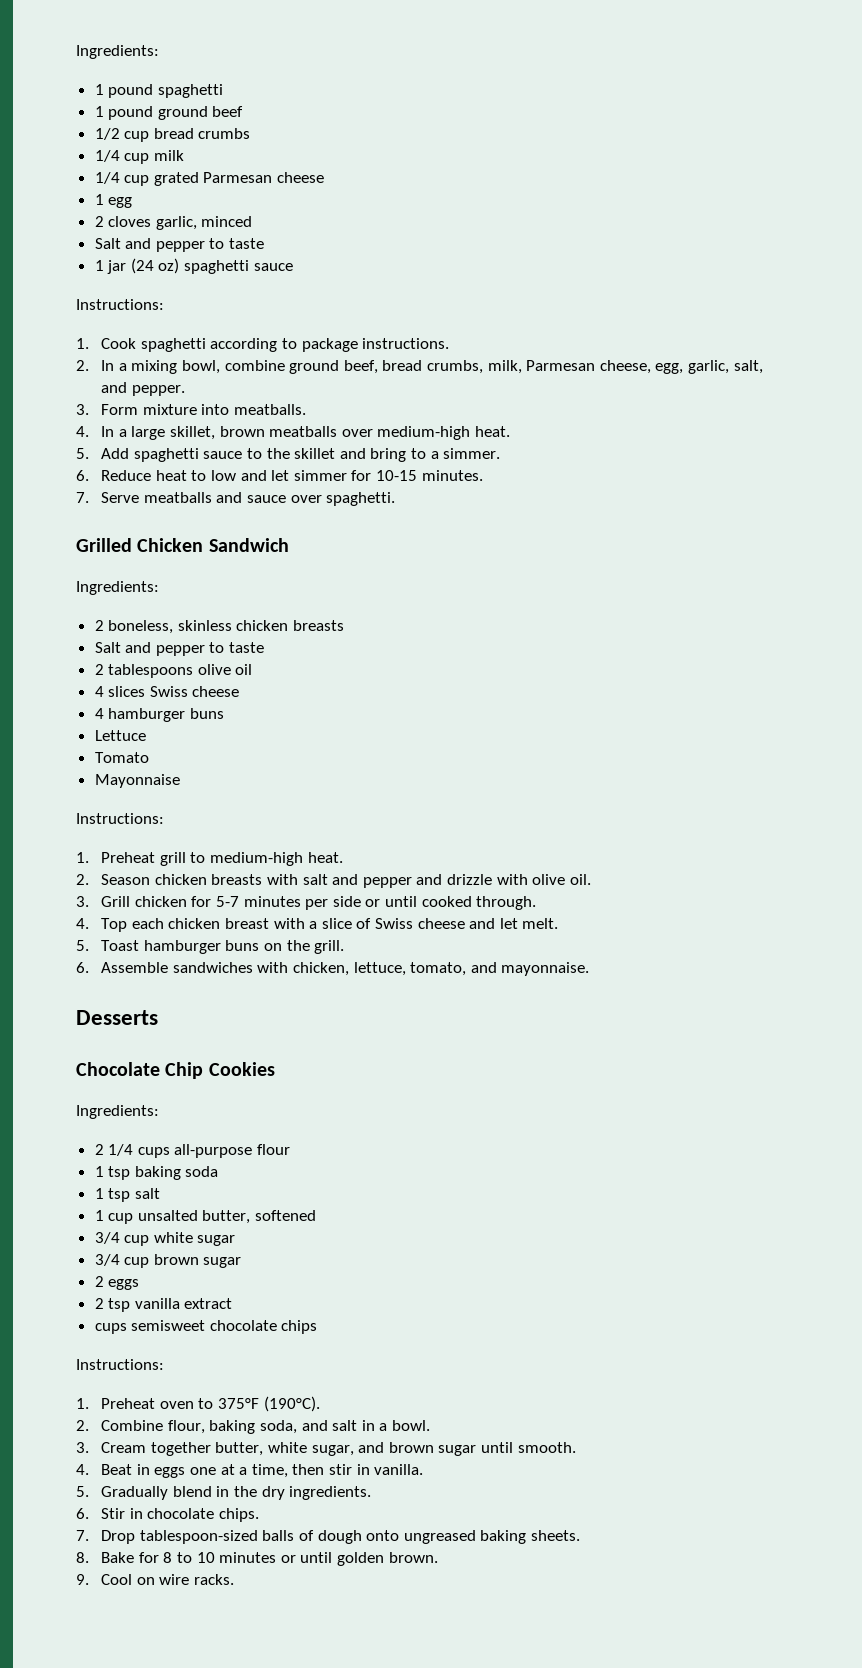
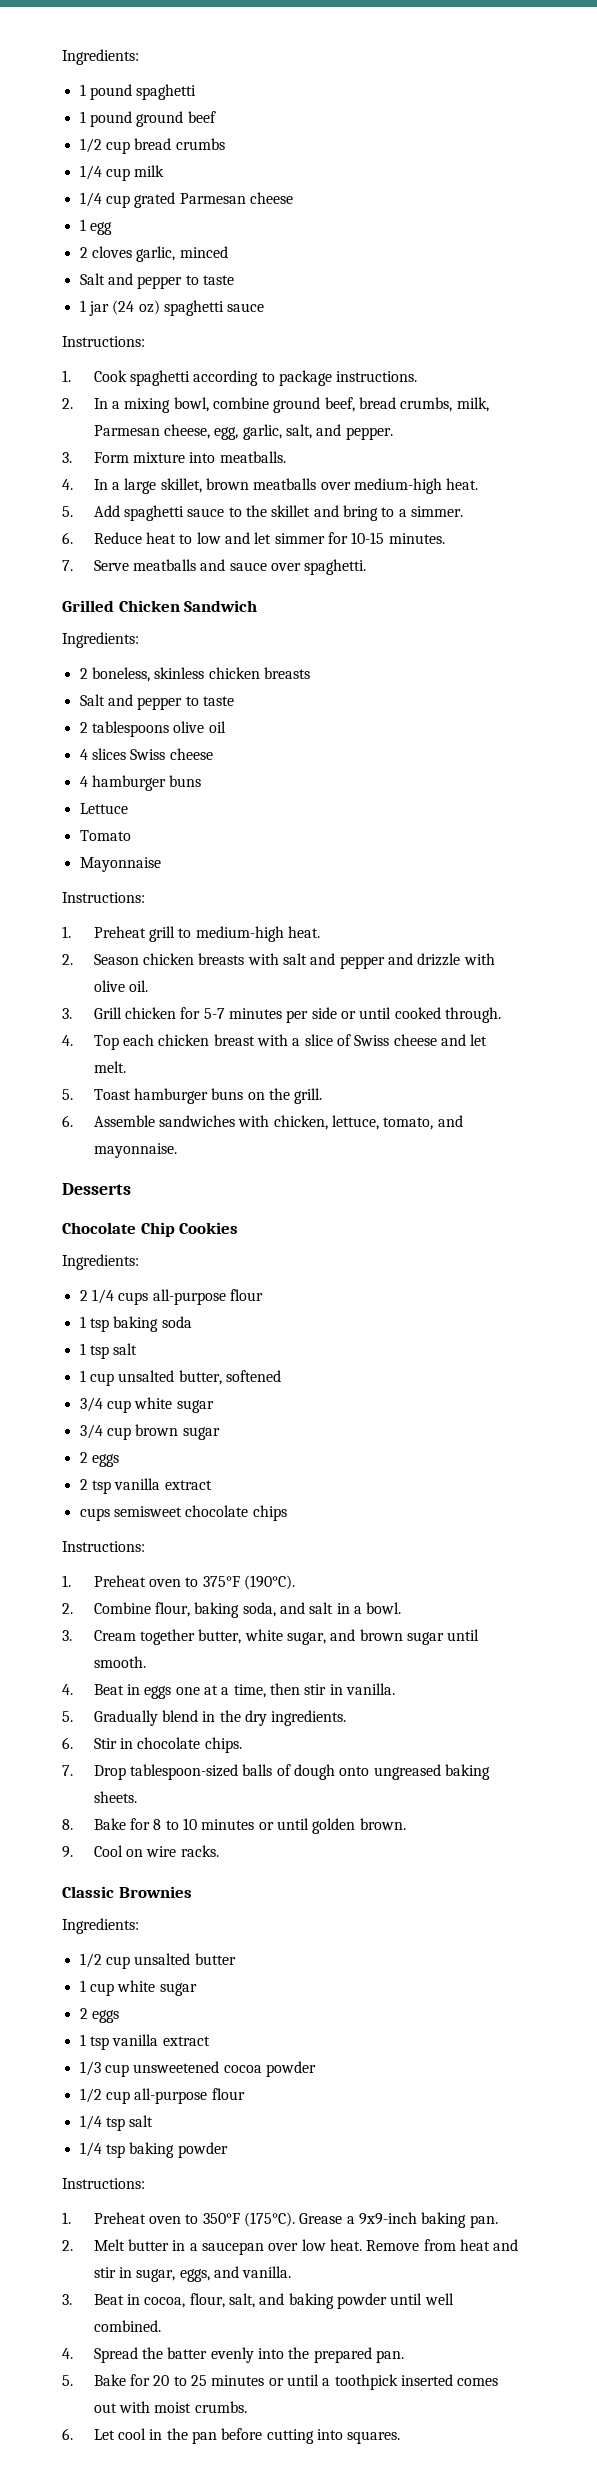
+ Classic Brownies
+ Ingredients:
+ 1/2 cup unsalted butter
+ 1 cup white sugar
+ 2 eggs
+ 1 tsp vanilla extract
+ 1/3 cup unsweetened cocoa powder
+ 1/2 cup all-purpose flour
+ 1/4 tsp salt
+ 1/4 tsp baking powder
+ Instructions:
+ 1. Preheat oven to 350°F (175°C). Grease a 9x9-inch baking pan.
+ 2. Melt butter in a saucepan over low heat. Remove from heat and stir in sugar, eggs, and vanilla.
+ 3. Beat in cocoa, flour, salt, and baking powder until well combined.
+ 4. Spread the batter evenly into the prepared pan.
+ 5. Bake for 20 to 25 minutes or until a toothpick inserted comes out with moist crumbs.
+ 6. Let cool in the pan before cutting into squares.

